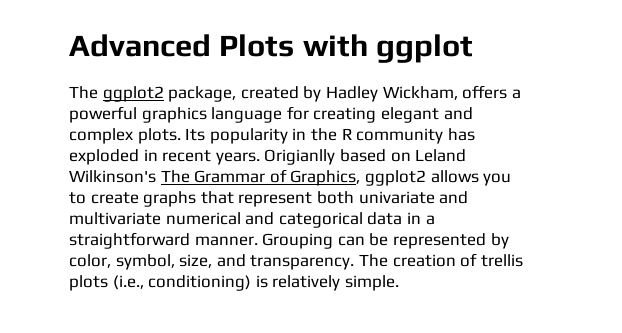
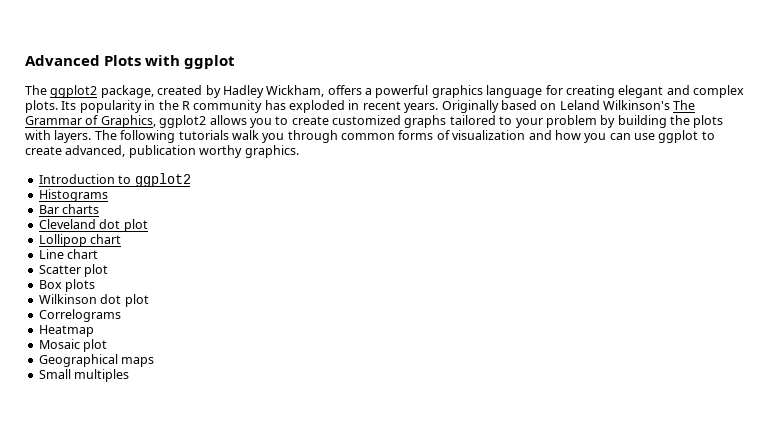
- Origianlly based on Leland Wilkinson's The Grammar of Graphics, ggplot2 allows you to create graphs that represent both univariate and multivariate numerical and categorical data in a straightforward manner. Grouping can be represented by color, symbol, size, and transparency. The creation of trellis plots (i.e., conditioning) is relatively simple.
+ Originally based on Leland Wilkinson's The Grammar of Graphics, ggplot2 allows you to create customized graphs tailored to your problem by building the plots with layers. The following tutorials walk you through common forms of visualization and how you can use ggplot to create advanced, publication worthy graphics.
+ Introduction to ggplot2
+ Histograms
+ Bar charts
+ Cleveland dot plot
+ Lollipop chart
+ Line chart
+ Scatter plot
+ Box plots
+ Wilkinson dot plot
+ Correlograms
+ Heatmap
+ Mosaic plot
+ Geographical maps
+ Small multiples

